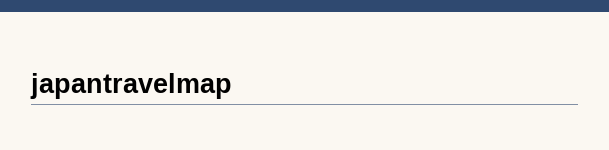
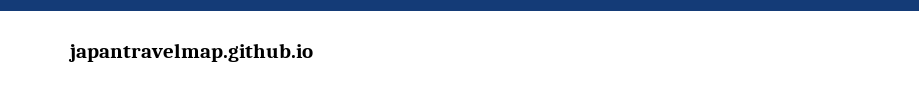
- japantravelmap
+ japantravelmap.github.io

